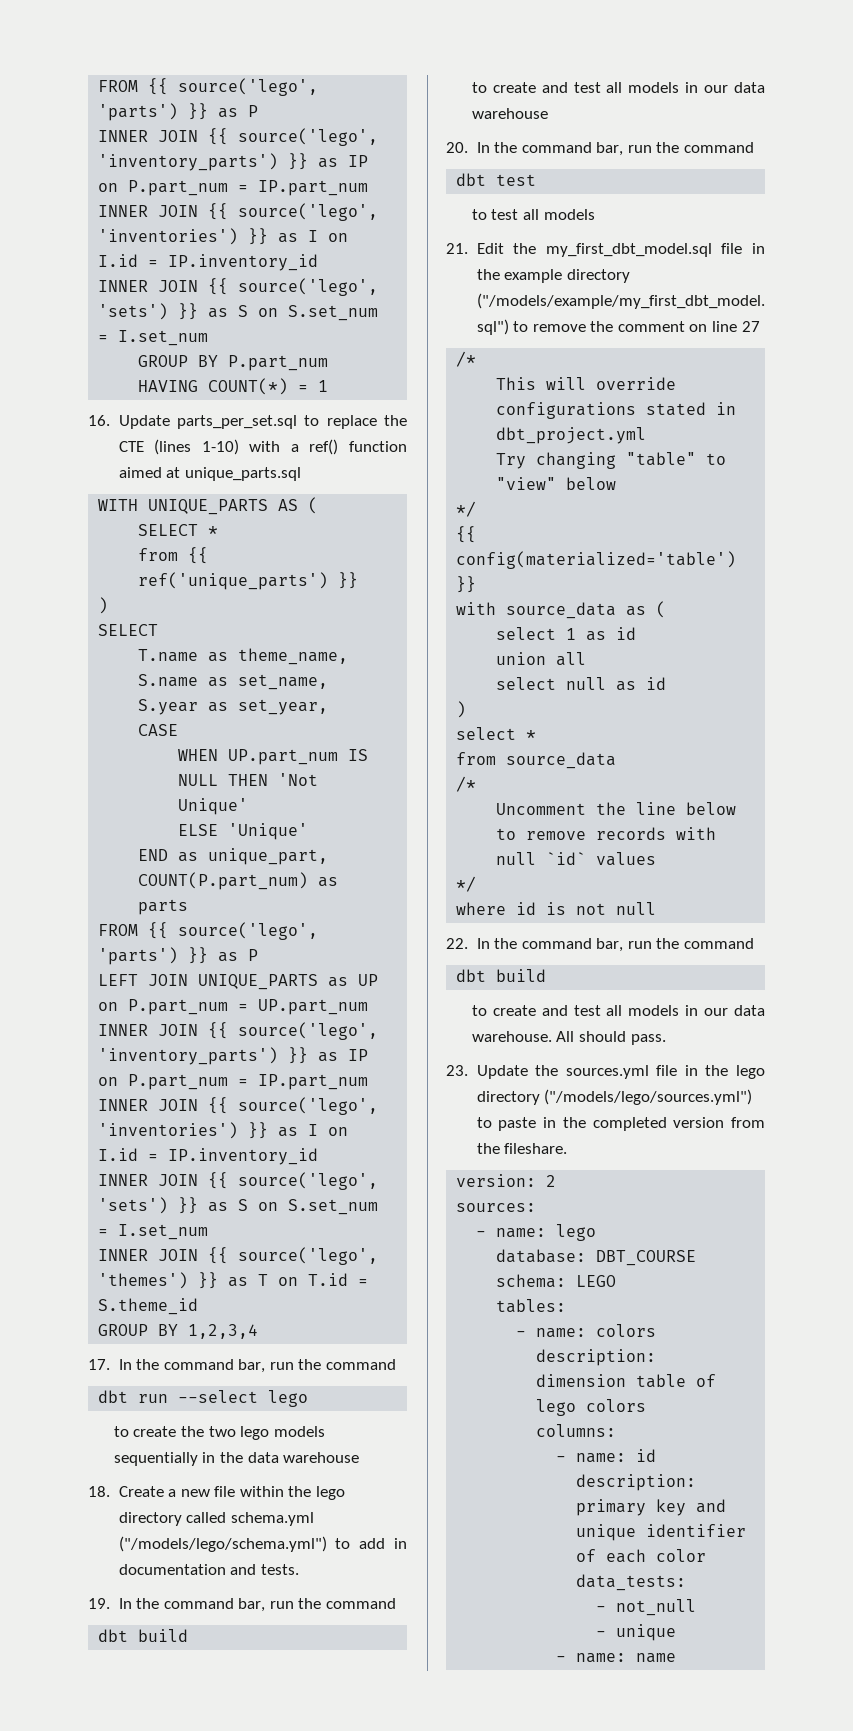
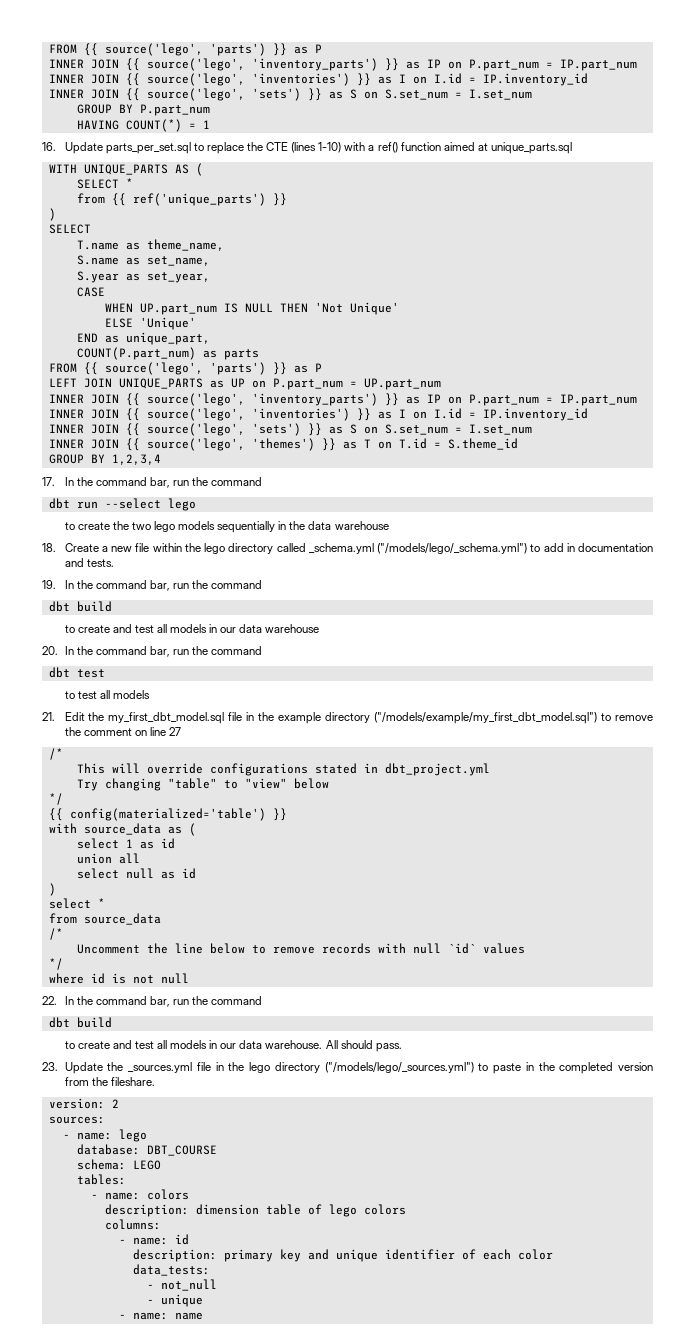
- 18. Create a new file within the lego directory called schema.yml ("/models/lego/schema.yml") to add in documentation and tests.
+ 18. Create a new file within the lego directory called _schema.yml ("/models/lego/_schema.yml") to add in documentation and tests.
- 23. Update the sources.yml file in the lego directory ("/models/lego/sources.yml") to paste in the completed version from the fileshare.
+ 23. Update the _sources.yml file in the lego directory ("/models/lego/_sources.yml") to paste in the completed version from the fileshare.

